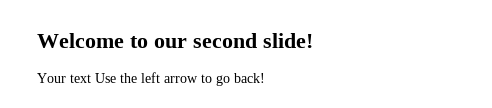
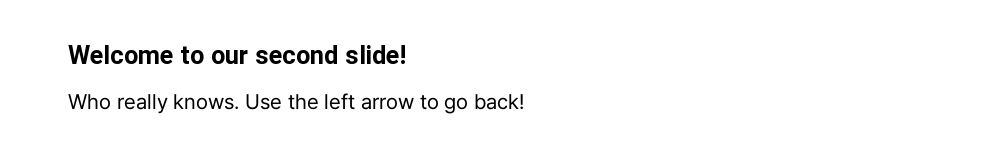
- Your text Use the left arrow to go back!
+ Who really knows. Use the left arrow to go back!

